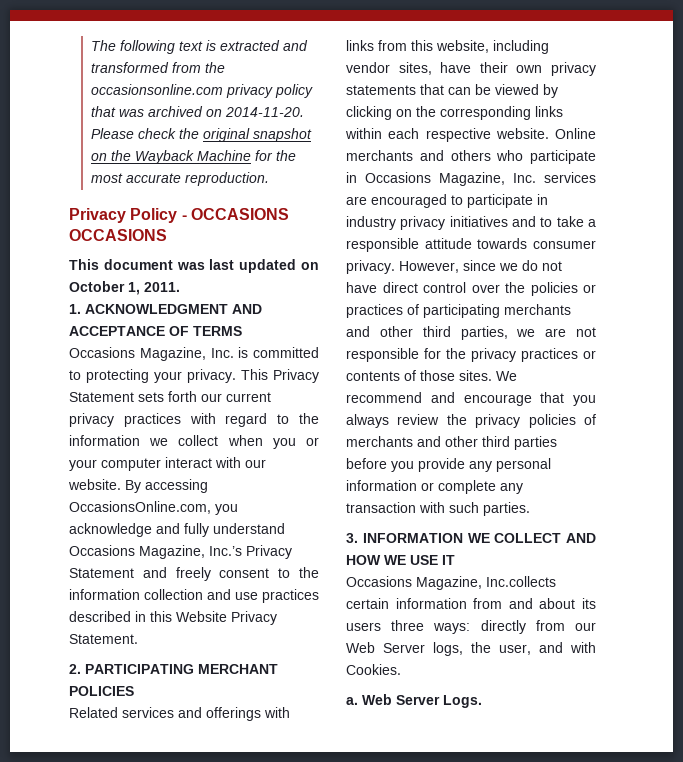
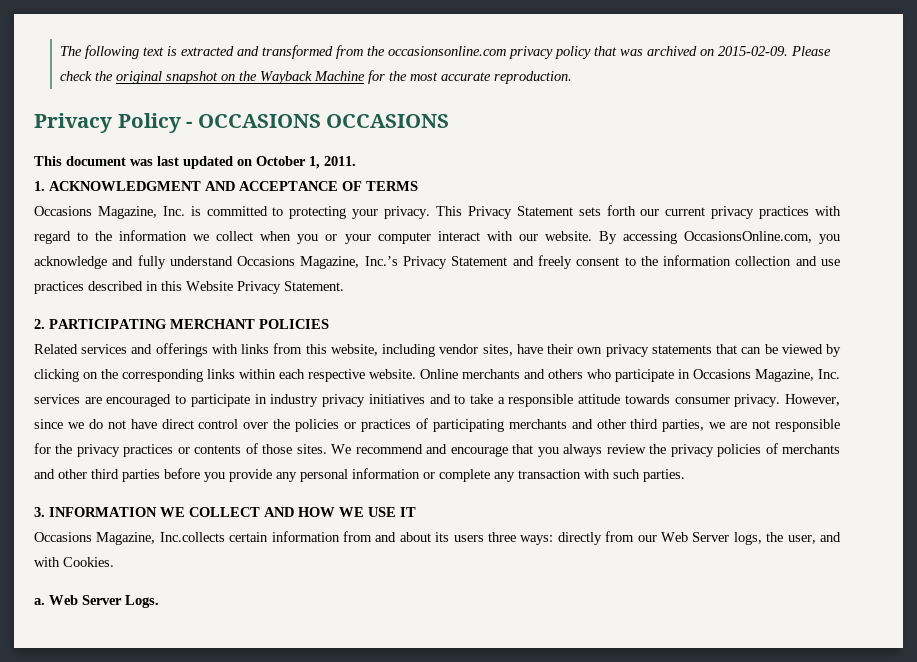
- The following text is extracted and transformed from the occasionsonline.com privacy policy that was archived on 2014-11-20.
+ The following text is extracted and transformed from the occasionsonline.com privacy policy that was archived on 2015-02-09.

